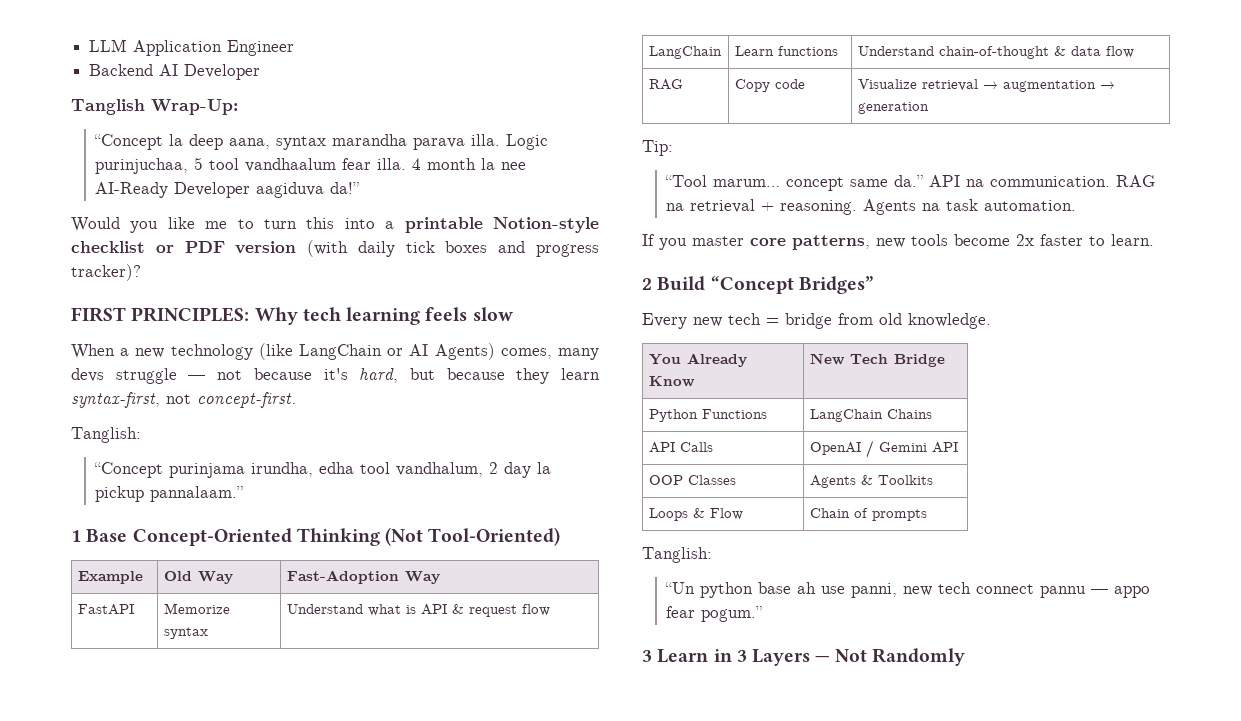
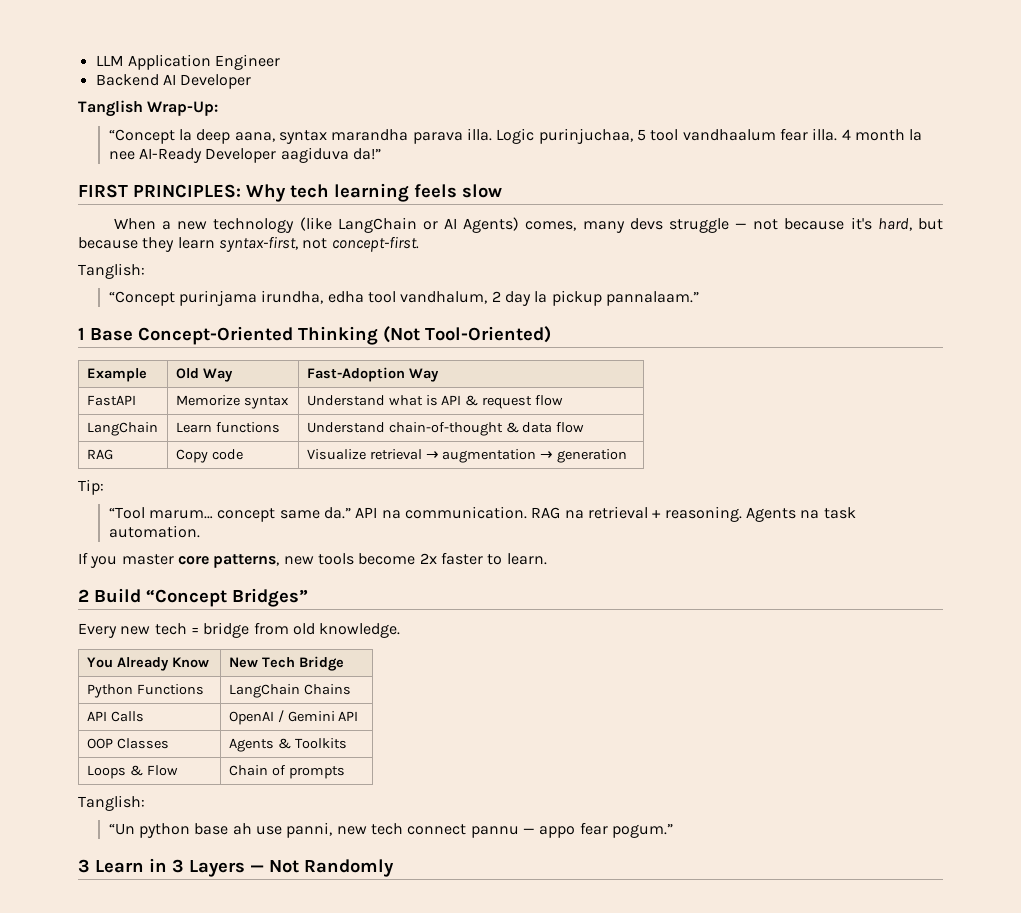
- Would you like me to turn this into a printable Notion-style checklist or PDF version (with daily tick boxes and progress tracker)?

